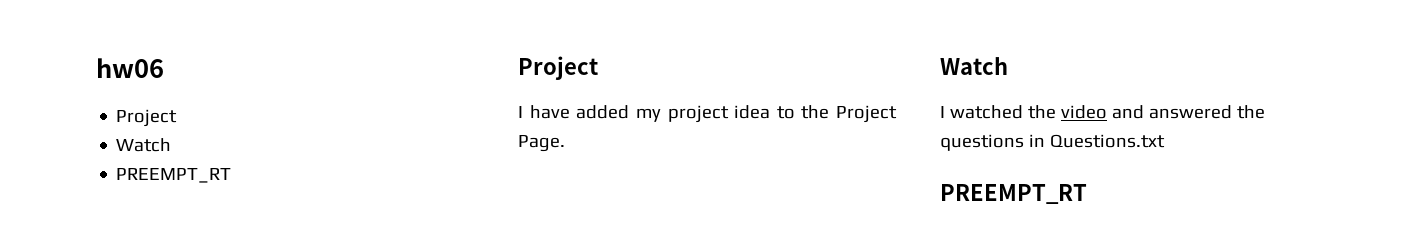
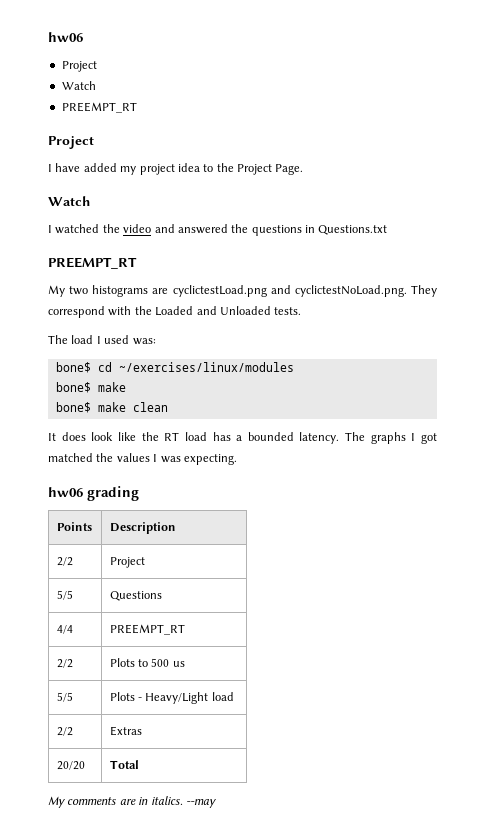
+ My two histograms are cyclictestLoad.png and cyclictestNoLoad.png. They correspond with the Loaded and Unloaded tests.
+ The load I used was:
+ bone$ cd ~/exercises/linux/modules
+ bone$ make
+ bone$ make clean
+ It does look like the RT load has a bounded latency. The graphs I got matched the values I was expecting.
+ hw06 grading
+ Points | Description
+ 2/2 | Project
+ 5/5 | Questions
+ 4/4 | PREEMPT_RT
+ 2/2 | Plots to 500 us
+ 5/5 | Plots - Heavy/Light load
+ 2/2 | Extras
+ 20/20 | Total
+ My comments are in italics. --may

